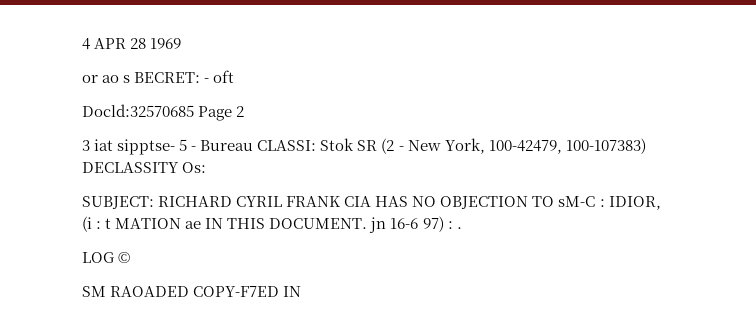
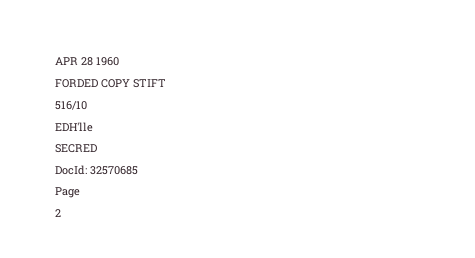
- 4 APR 28 1969
- or ao s BECRET: - oft
- Docld:32570685 Page 2
+ APR 28 1960
+ FORDED COPY STIFT
+ 516/10
+ EDH'lle
+ SECRED
+ DocId: 32570685
+ Page
+ 2
- 3 iat sipptse- 5 - Bureau CLASSI: Stok SR (2 - New York, 100-42479, 100-107383) DECLASSITY Os:
- SUBJECT: RICHARD CYRIL FRANK CIA HAS NO OBJECTION TO sM-C : IDIOR, (i : t MATION ae IN THIS DOCUMENT. jn 16-6 97) : .
- LOG ©
- SM RAOADED COPY-F7ED IN

